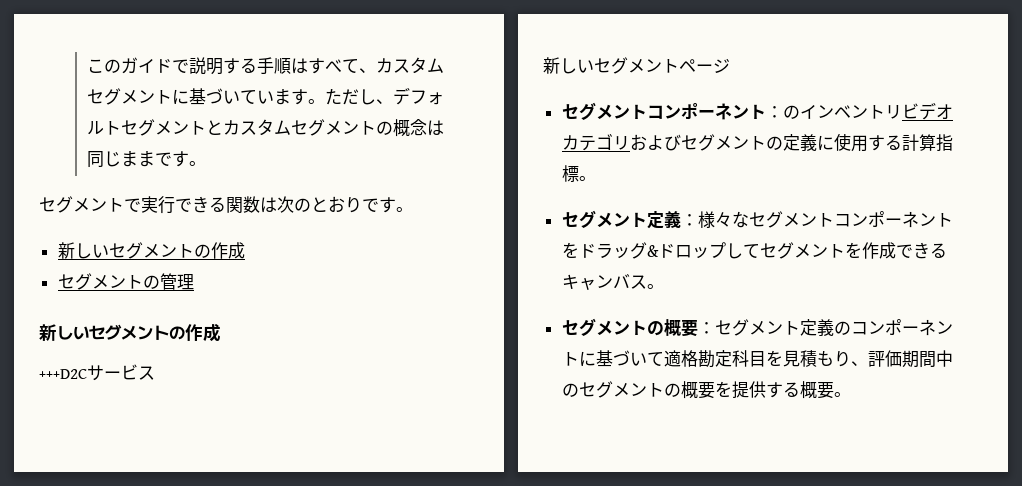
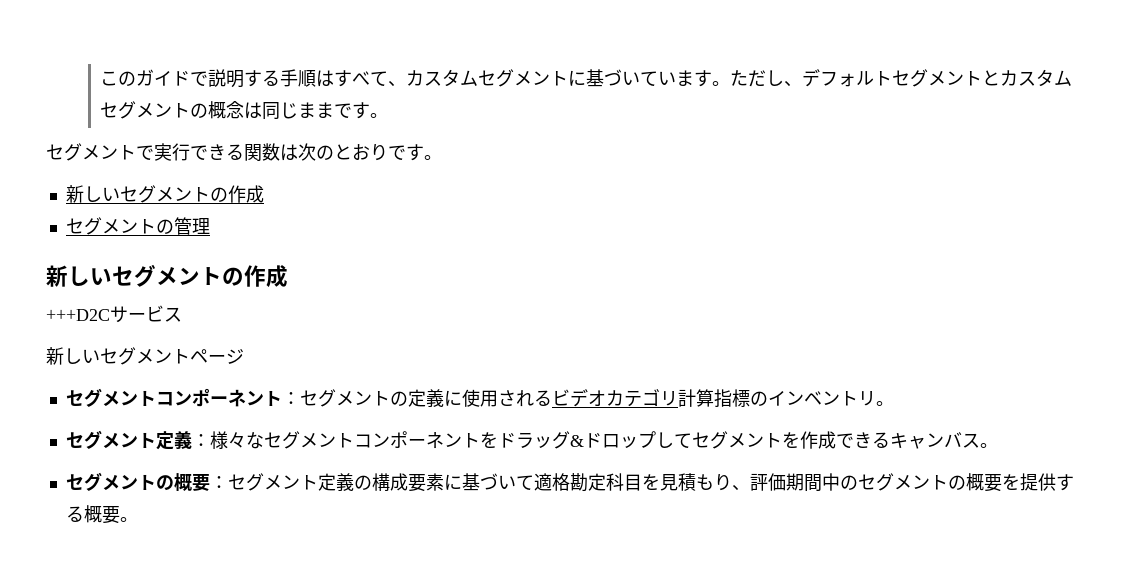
- セグメントコンポーネント：のインベントリビデオカテゴリおよびセグメントの定義に使用する計算指標。
+ セグメントコンポーネント：セグメントの定義に使用されるビデオカテゴリ計算指標のインベントリ。
- セグメントの概要：セグメント定義のコンポーネントに基づいて適格勘定科目を見積もり、評価期間中のセグメントの概要を提供する概要。
+ セグメントの概要：セグメント定義の構成要素に基づいて適格勘定科目を見積もり、評価期間中のセグメントの概要を提供する概要。

